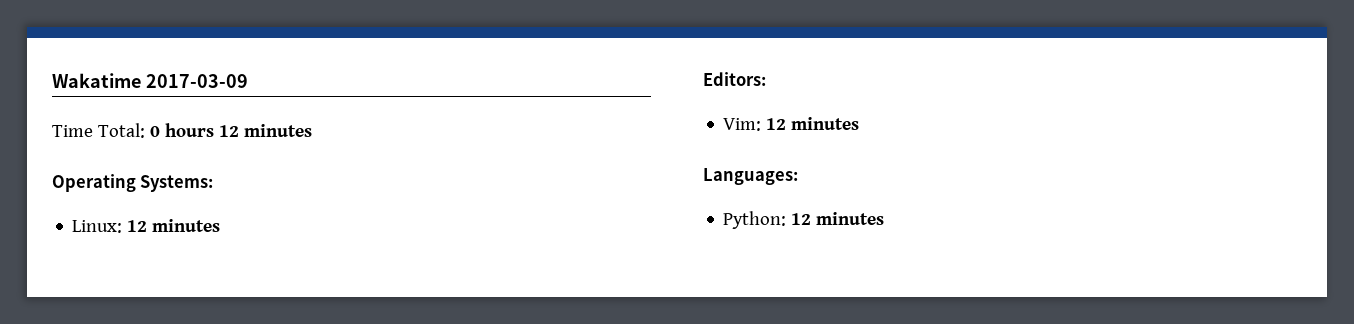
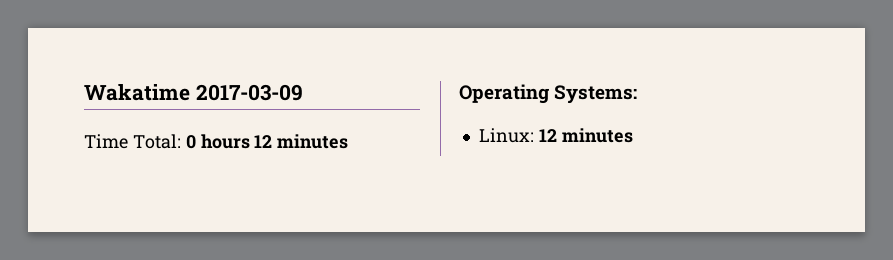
- Editors:
- Vim: 12 minutes
- Languages:
- Python: 12 minutes

